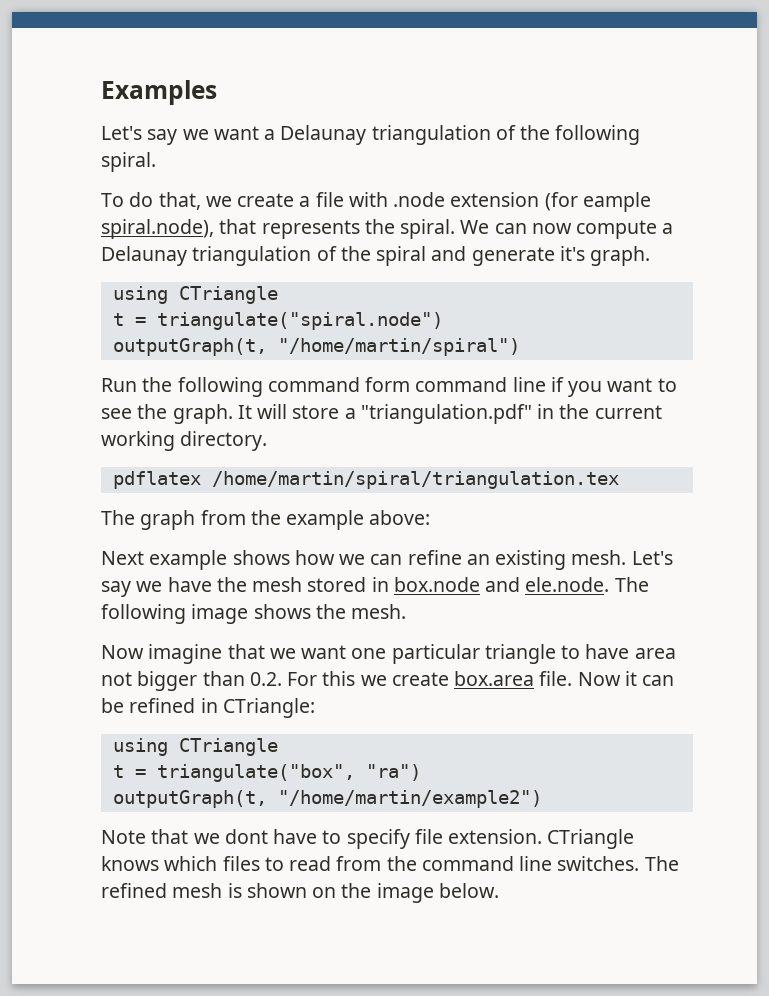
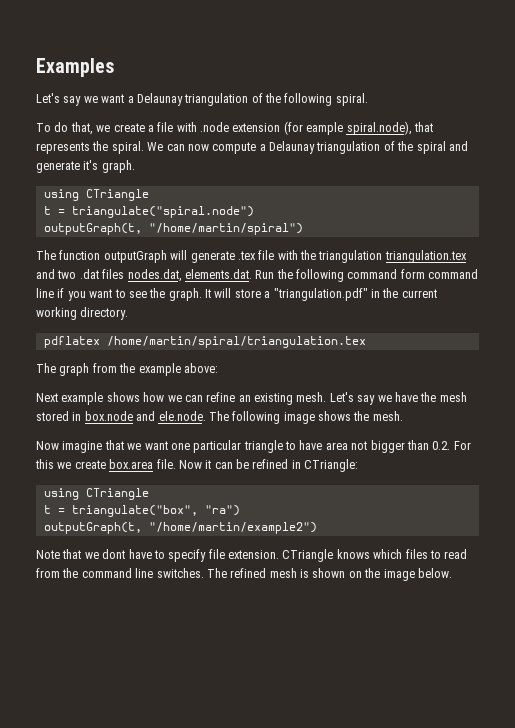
- Run the following command form command line if you want to see the graph.
+ The function outputGraph will generate .tex file with the triangulation triangulation.tex and two .dat files nodes.dat, elements.dat. Run the following command form command line if you want to see the graph.

